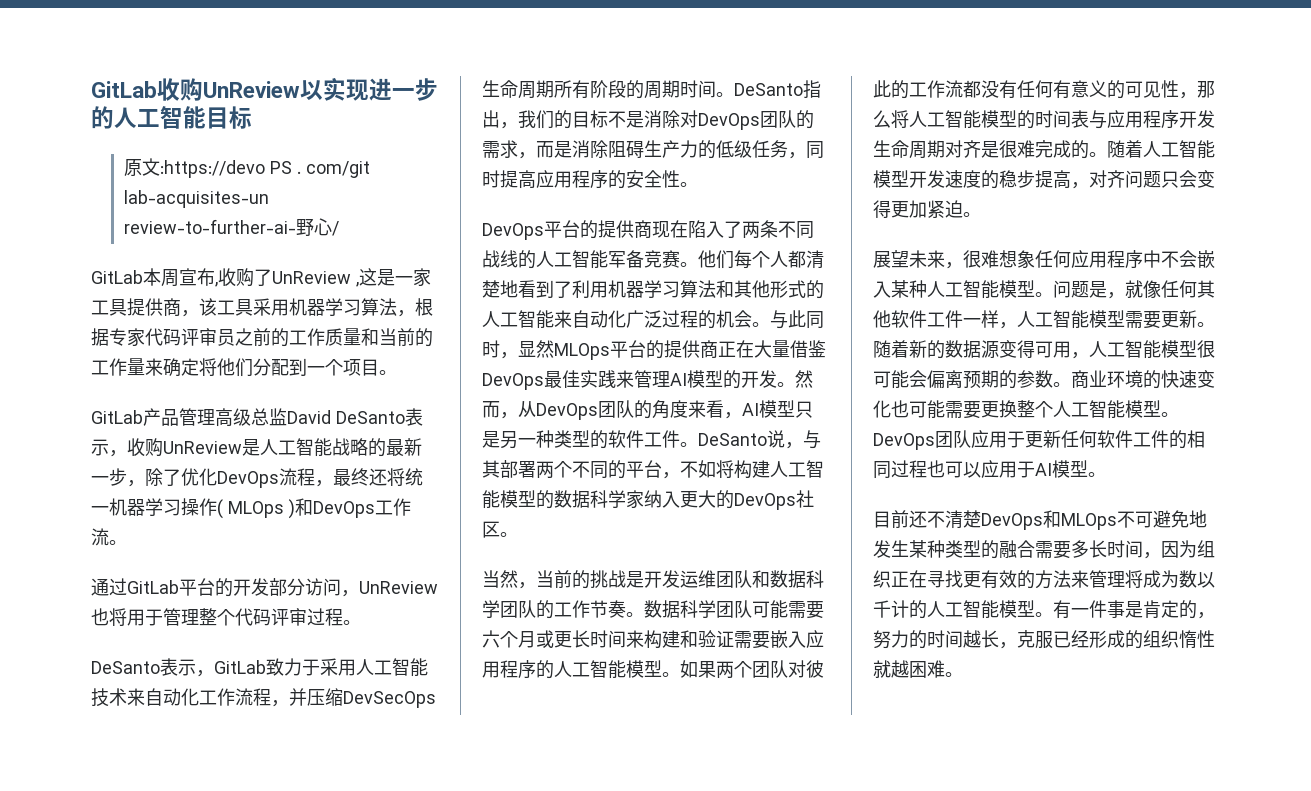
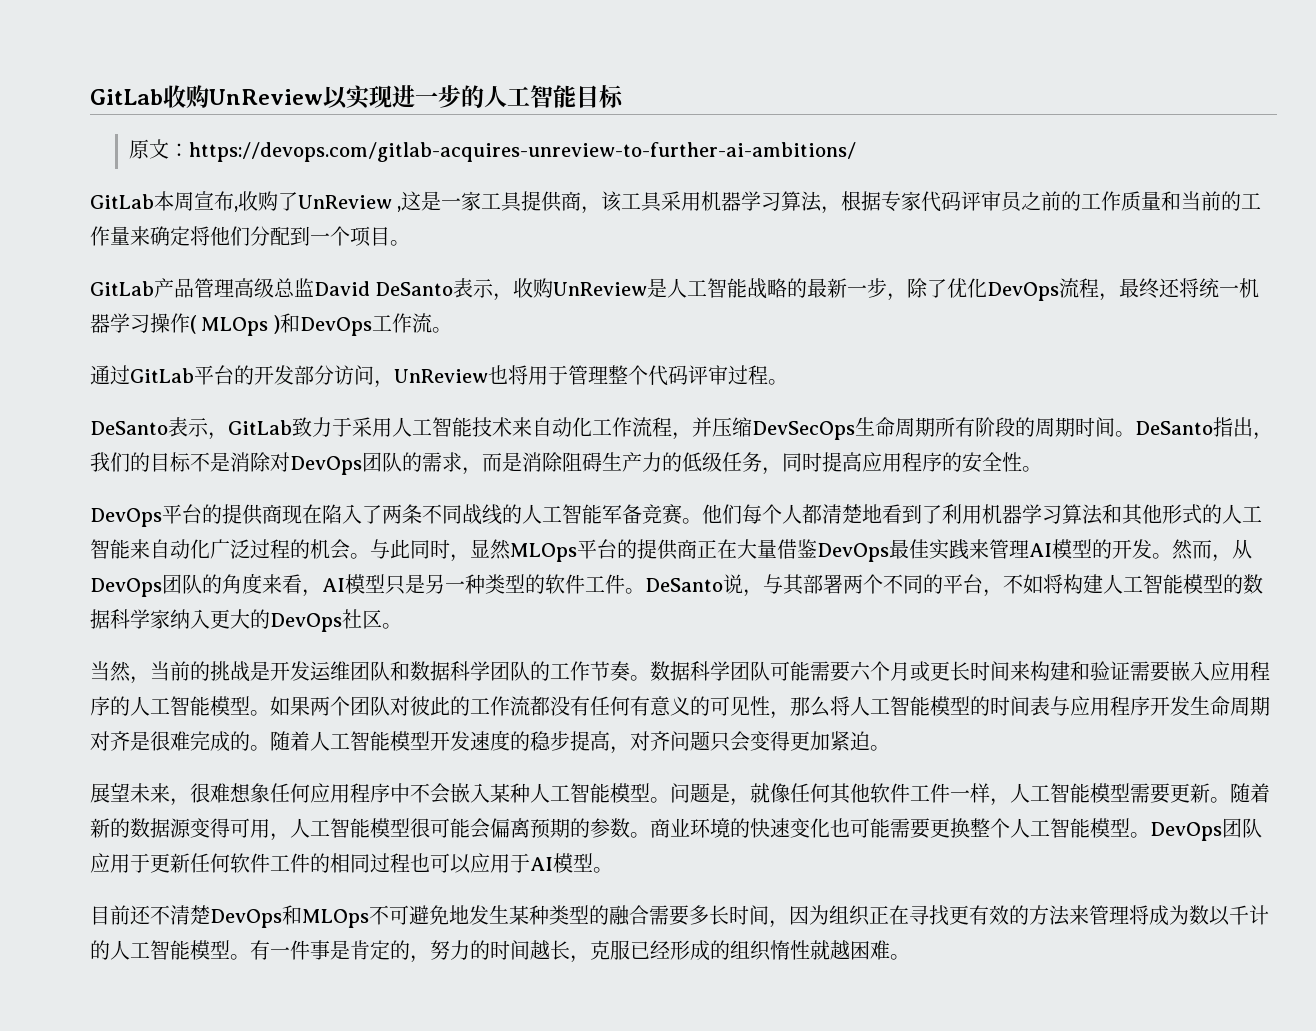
- 原文:https://devo PS . com/git lab-acquisites-un review-to-further-ai-野心/
+ 原文：https://devops.com/gitlab-acquires-unreview-to-further-ai-ambitions/

